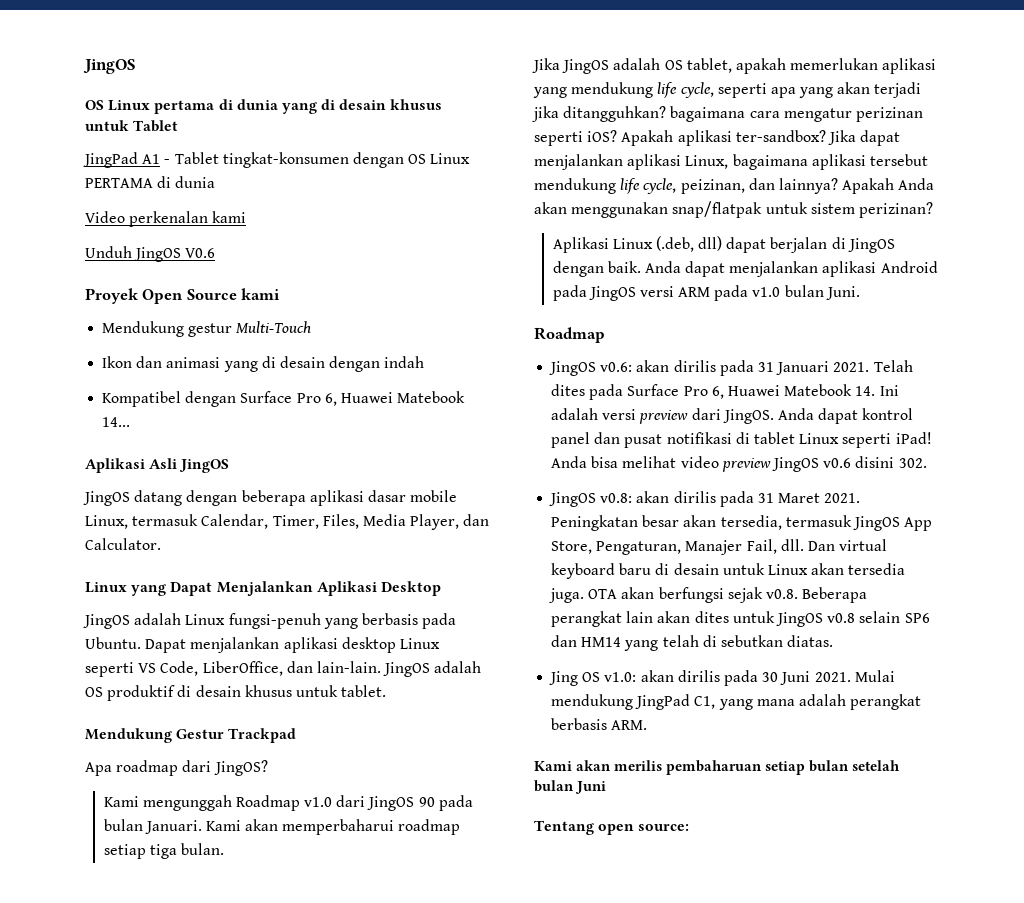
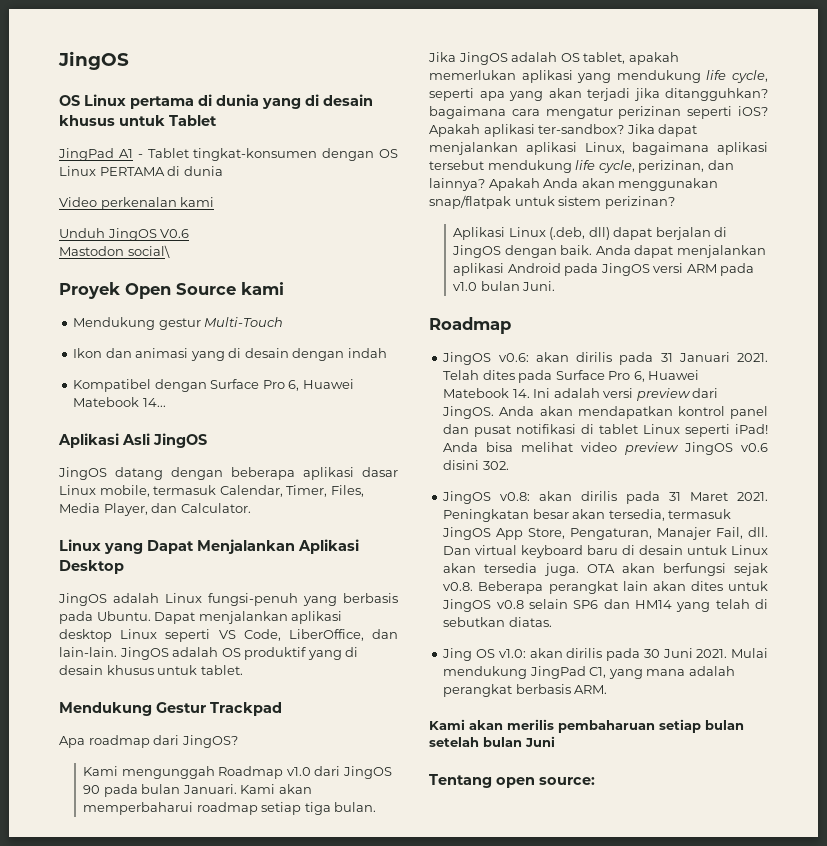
+ Mastodon social\
- JingOS datang dengan beberapa aplikasi dasar mobile Linux, termasuk Calendar, Timer, Files, Media Player, dan Calculator.
+ JingOS datang dengan beberapa aplikasi dasar Linux mobile, termasuk Calendar, Timer, Files, Media Player, dan Calculator.
- JingOS adalah OS produktif di desain khusus untuk tablet.
+ JingOS adalah OS produktif yang di desain khusus untuk tablet.
- Jika dapat menjalankan aplikasi Linux, bagaimana aplikasi tersebut mendukung life cycle, peizinan, dan lainnya?
+ Jika dapat menjalankan aplikasi Linux, bagaimana aplikasi tersebut mendukung life cycle, perizinan, dan lainnya?
- Anda dapat kontrol panel dan pusat notifikasi di tablet Linux seperti iPad!
+ Anda akan mendapatkan kontrol panel dan pusat notifikasi di tablet Linux seperti iPad!

